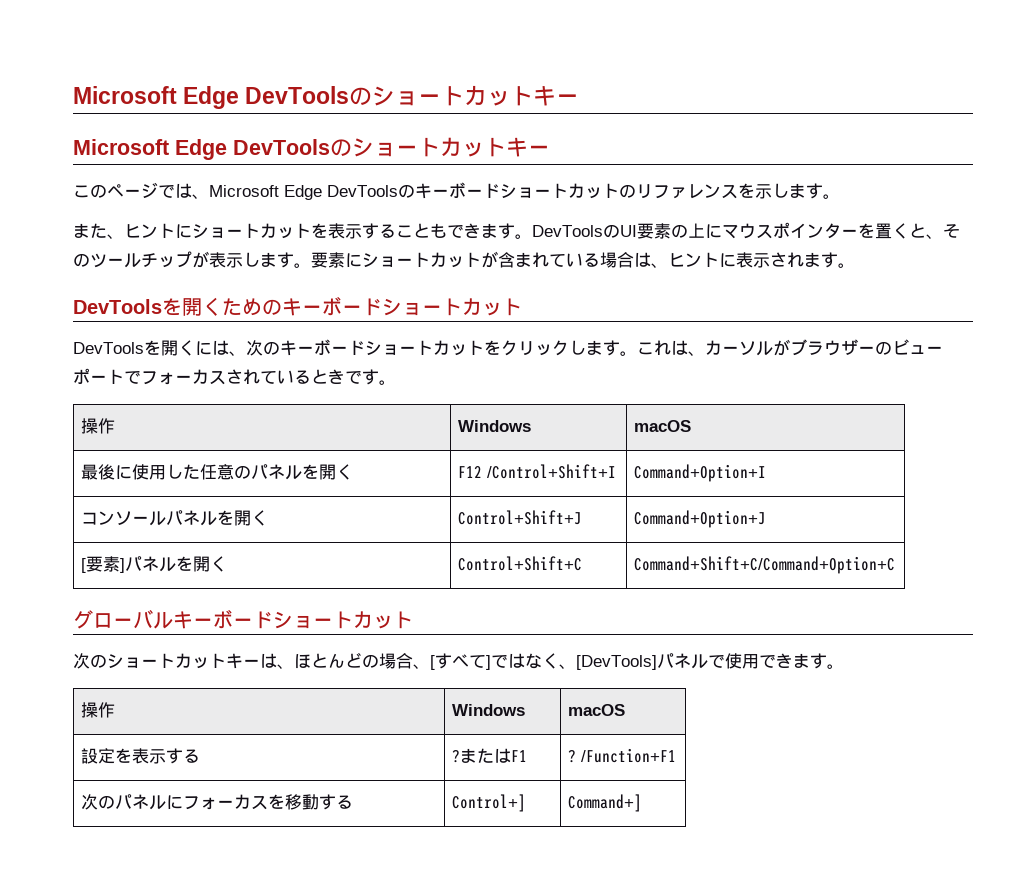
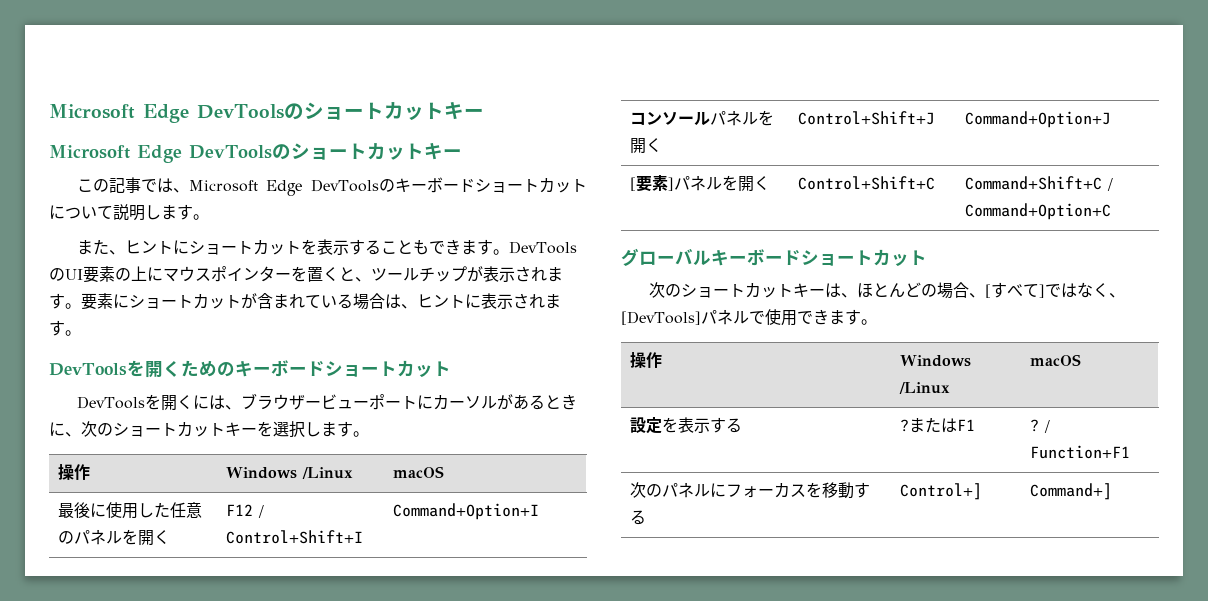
- このページでは、Microsoft Edge DevToolsのキーボードショートカットのリファレンスを示します。
+ この記事では、Microsoft Edge DevToolsのキーボードショートカットについて説明します。
- DevToolsのUI要素の上にマウスポインターを置くと、そのツールチップが表示します。
+ DevToolsのUI要素の上にマウスポインターを置くと、ツールチップが表示されます。
- DevToolsを開くには、次のキーボードショートカットをクリックします。これは、カーソルがブラウザーのビューポートでフォーカスされているときです。
- 操作 | Windows | macOS
+ DevToolsを開くには、ブラウザービューポートにカーソルがあるときに、次のショートカットキーを選択します。
+ 操作 | Windows /Linux | macOS
- 最後に使用した任意のパネルを開く | F12 /Control+Shift+I | Command+Option+I
+ 最後に使用した任意のパネルを開く | F12 / Control+Shift+I | Command+Option+I
- [要素]パネルを開く | Control+Shift+C | Command+Shift+C/Command+Option+C
+ [要素]パネルを開く | Control+Shift+C | Command+Shift+C / Command+Option+C
  次のショートカットキーは、ほとんどの場合、[すべて]ではなく、[DevTools]パネルで使用できます。
- 操作 | Windows | macOS
+ 操作 | Windows /Linux | macOS
- 設定を表示する | ?またはF1 | ? /Function+F1
+ 設定を表示する | ?またはF1 | ? / Function+F1

